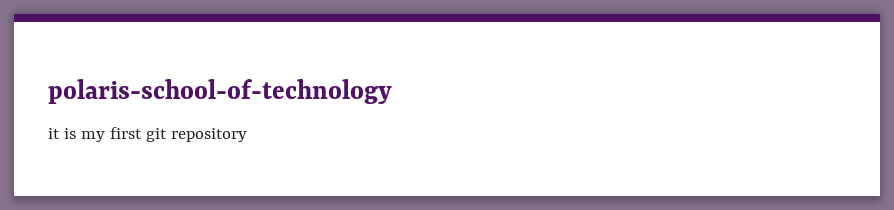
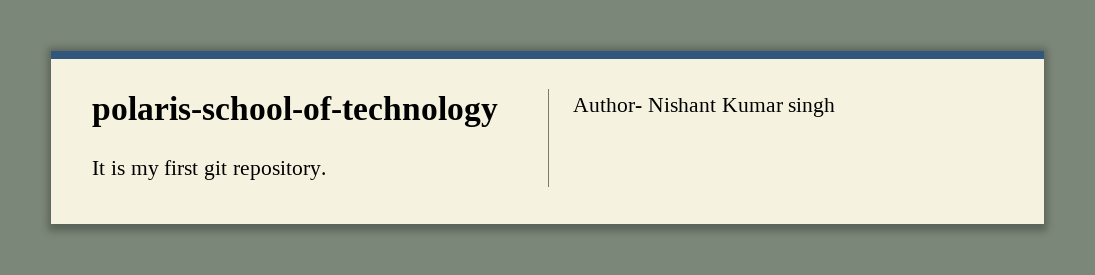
- it is my first git repository
+ It is my first git repository.
+ Author- Nishant Kumar singh

